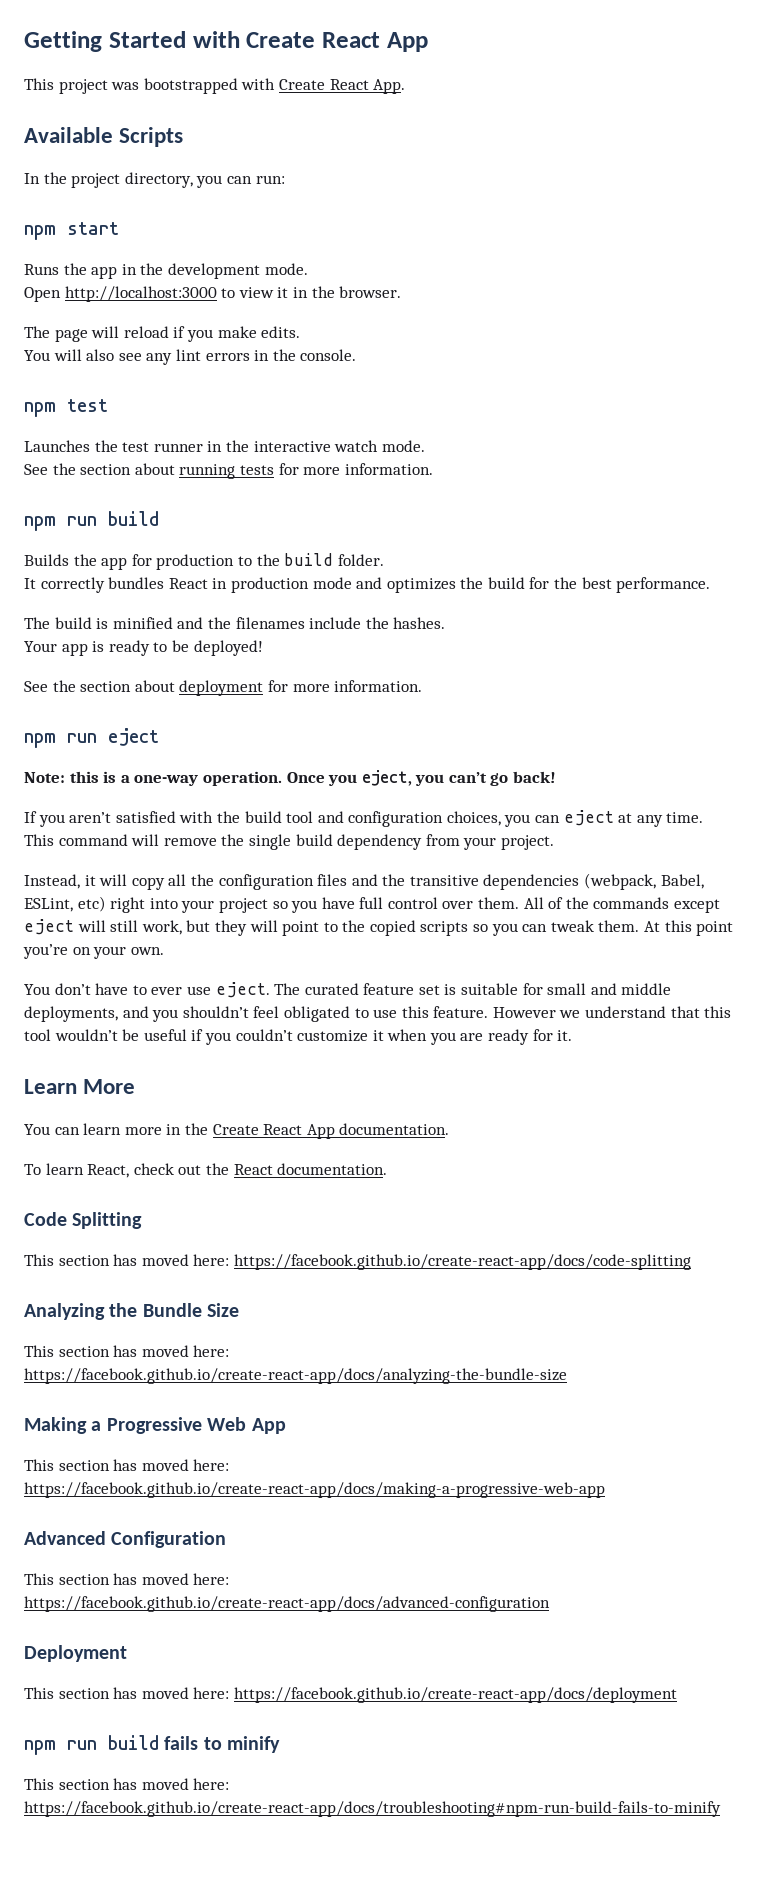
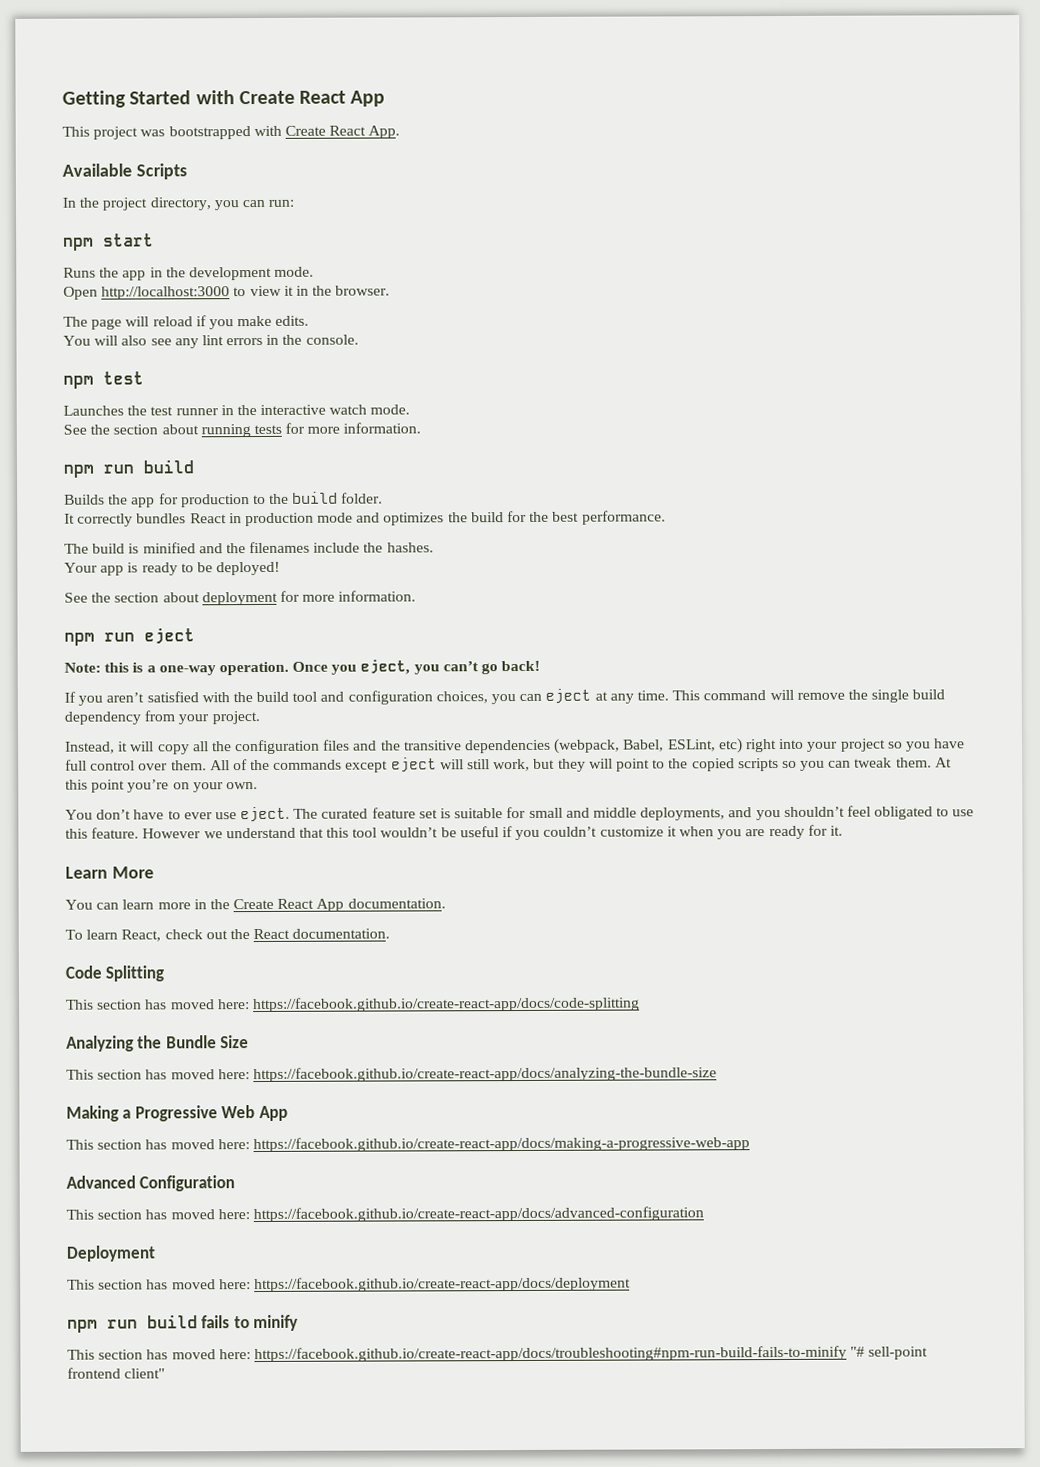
- This section has moved here: https://facebook.github.io/create-react-app/docs/troubleshooting#npm-run-build-fails-to-minify
+ This section has moved here: https://facebook.github.io/create-react-app/docs/troubleshooting#npm-run-build-fails-to-minify "# sell-point frontend client"

